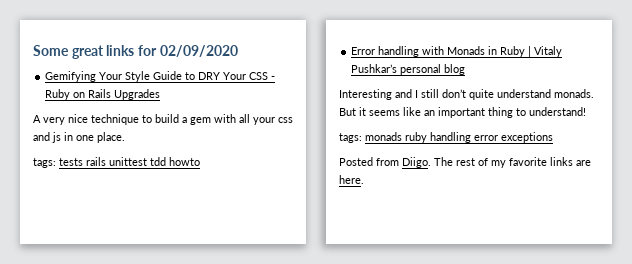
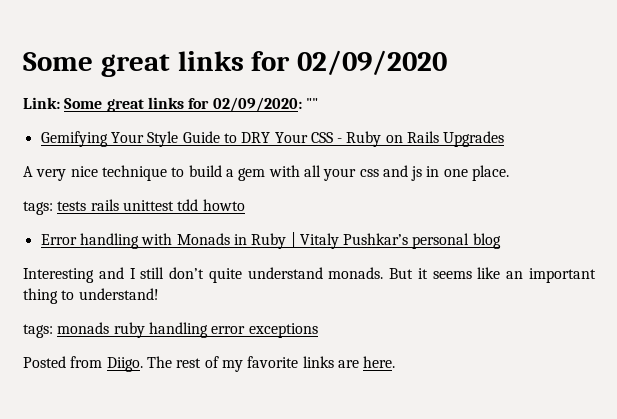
+ Link: Some great links for 02/09/2020: ""

